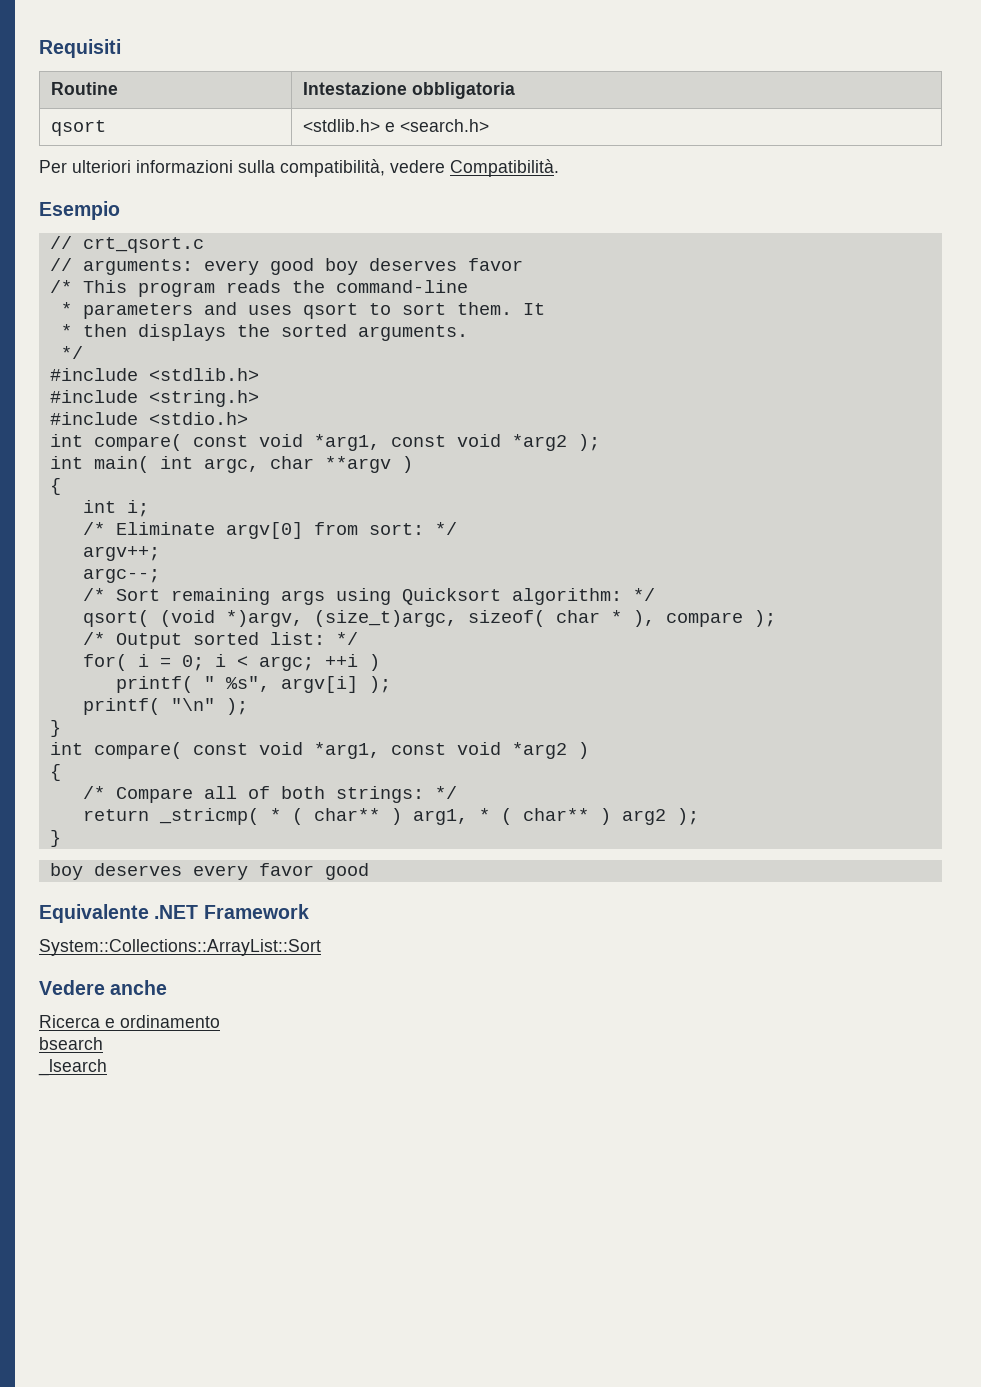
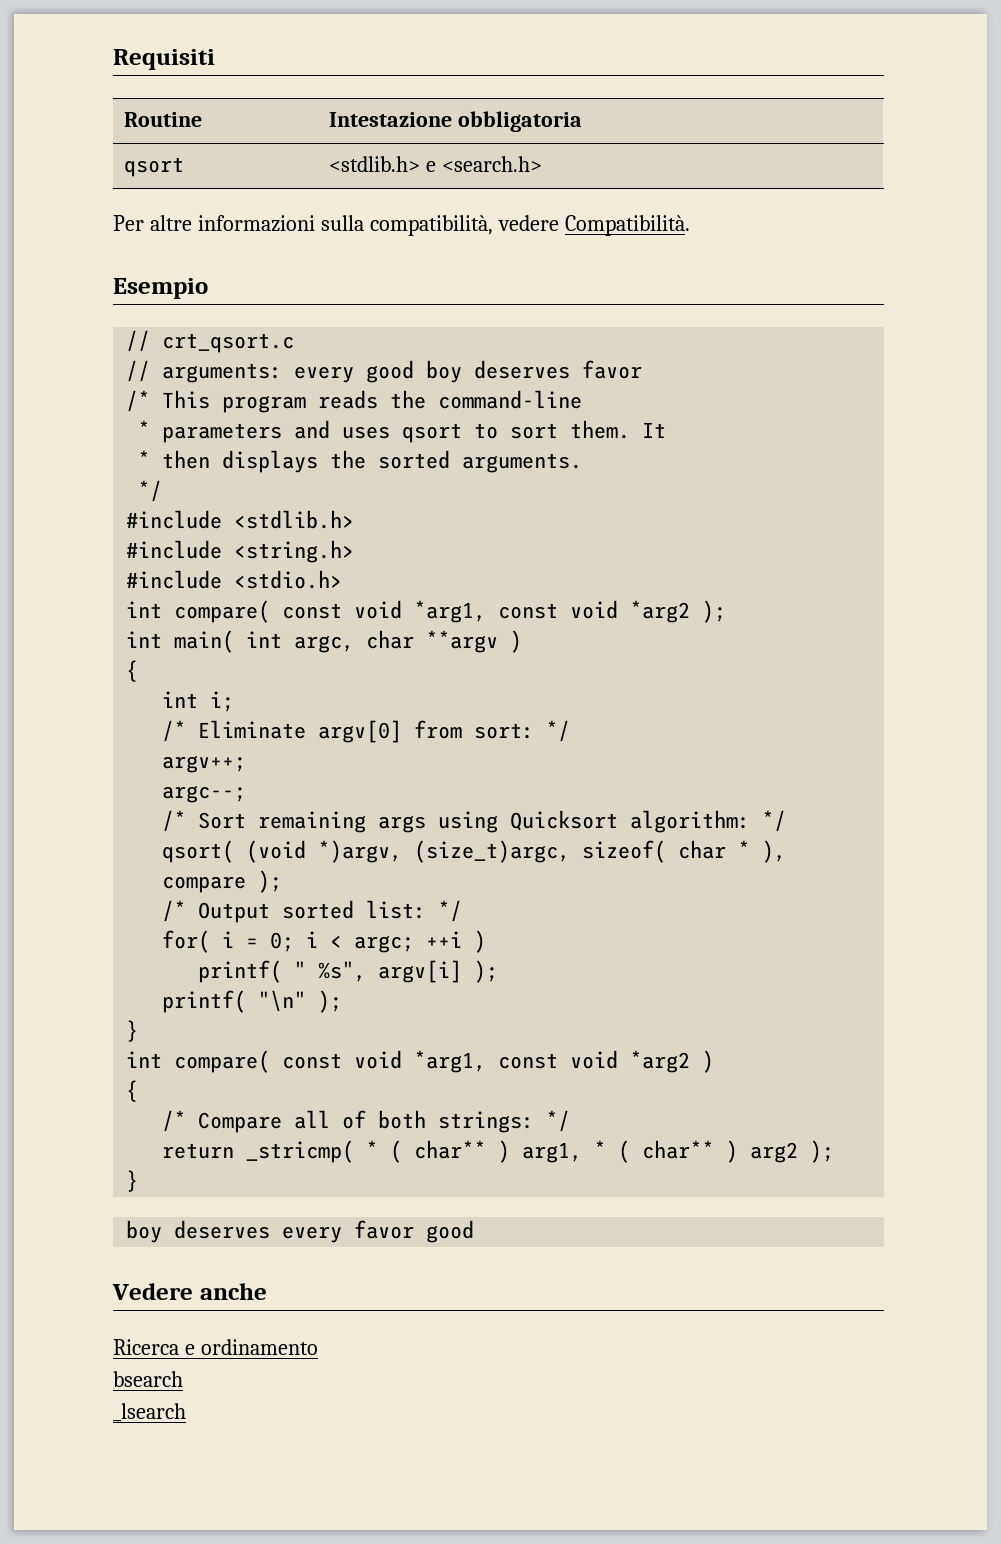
- Per ulteriori informazioni sulla compatibilità, vedere Compatibilità.
+ Per altre informazioni sulla compatibilità, vedere Compatibilità.
- Equivalente .NET Framework
- System::Collections::ArrayList::Sort

